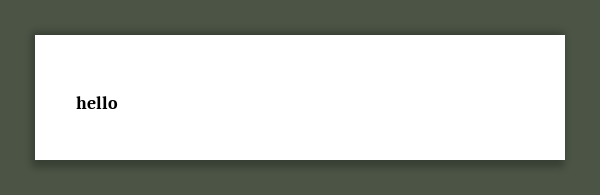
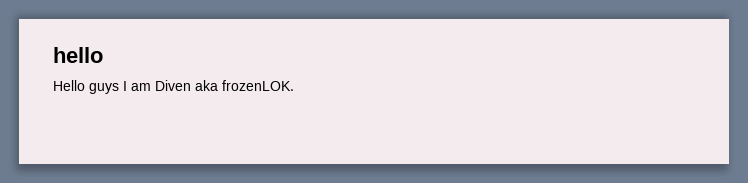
+ Hello guys I am Diven aka frozenLOK.

